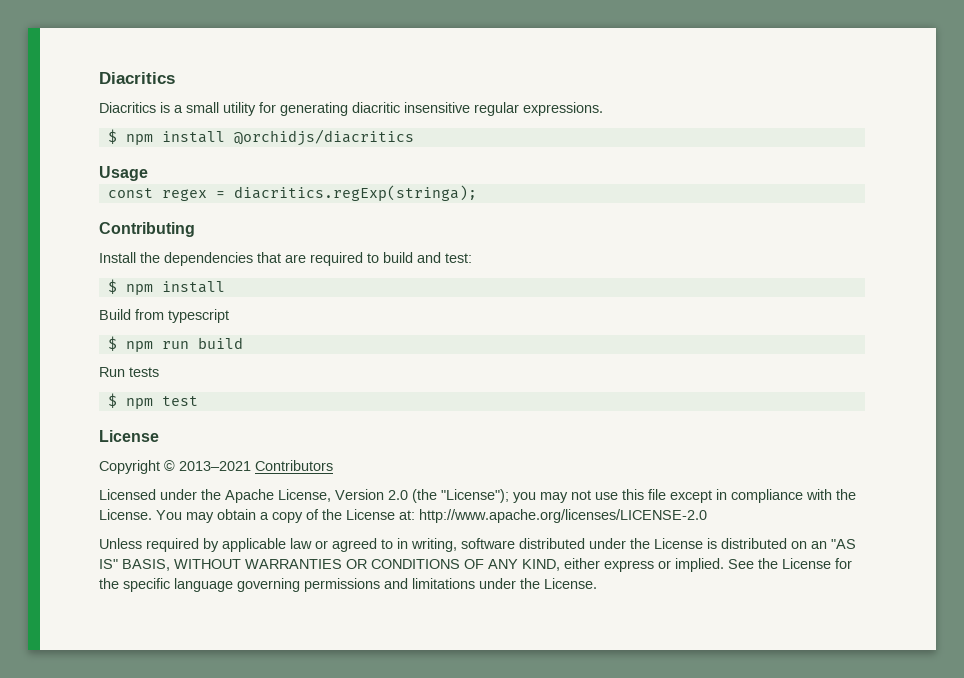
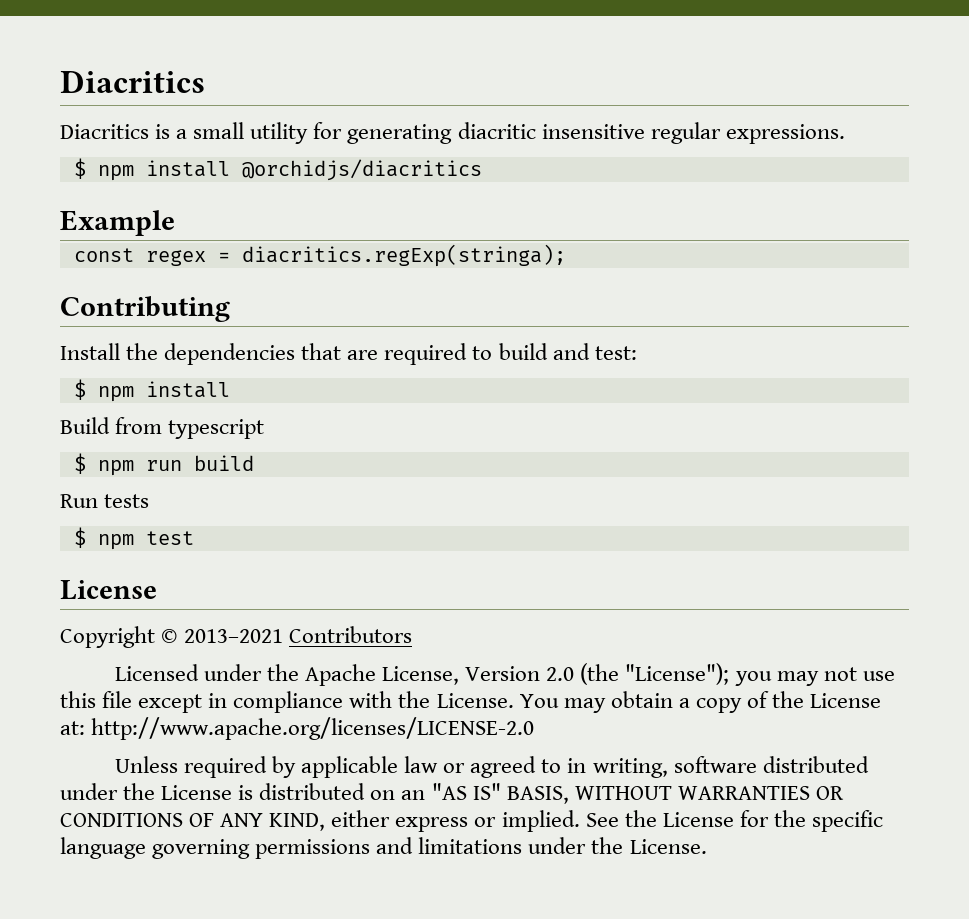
- Usage
+ Example

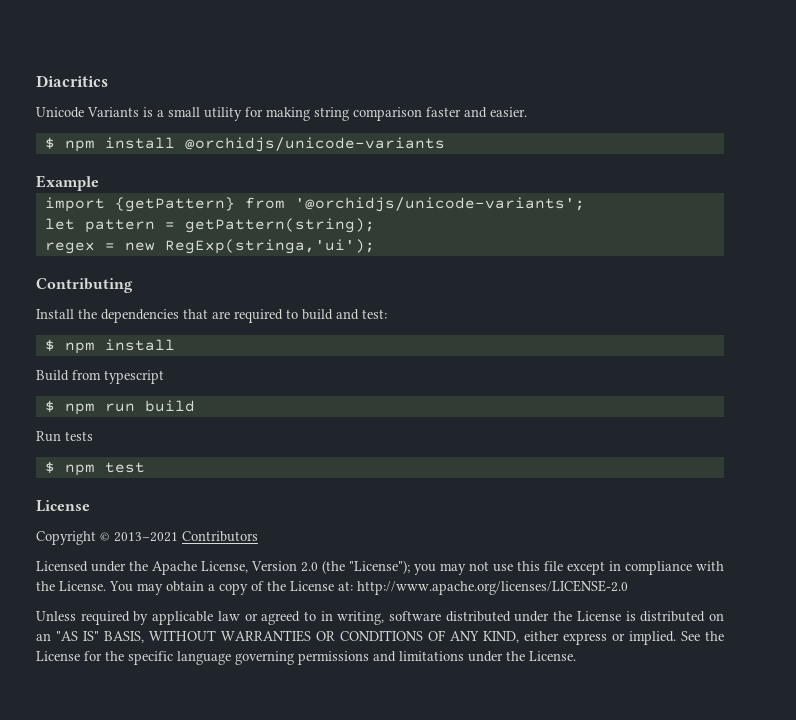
- Diacritics is a small utility for generating diacritic insensitive regular expressions.
- $ npm install @orchidjs/diacritics
+ Unicode Variants is a small utility for making string comparison faster and easier.
+ $ npm install @orchidjs/unicode-variants
- const regex = diacritics.regExp(stringa);
+ import {getPattern} from '@orchidjs/unicode-variants';
+ let pattern = getPattern(string);
+ regex = new RegExp(stringa,'ui');

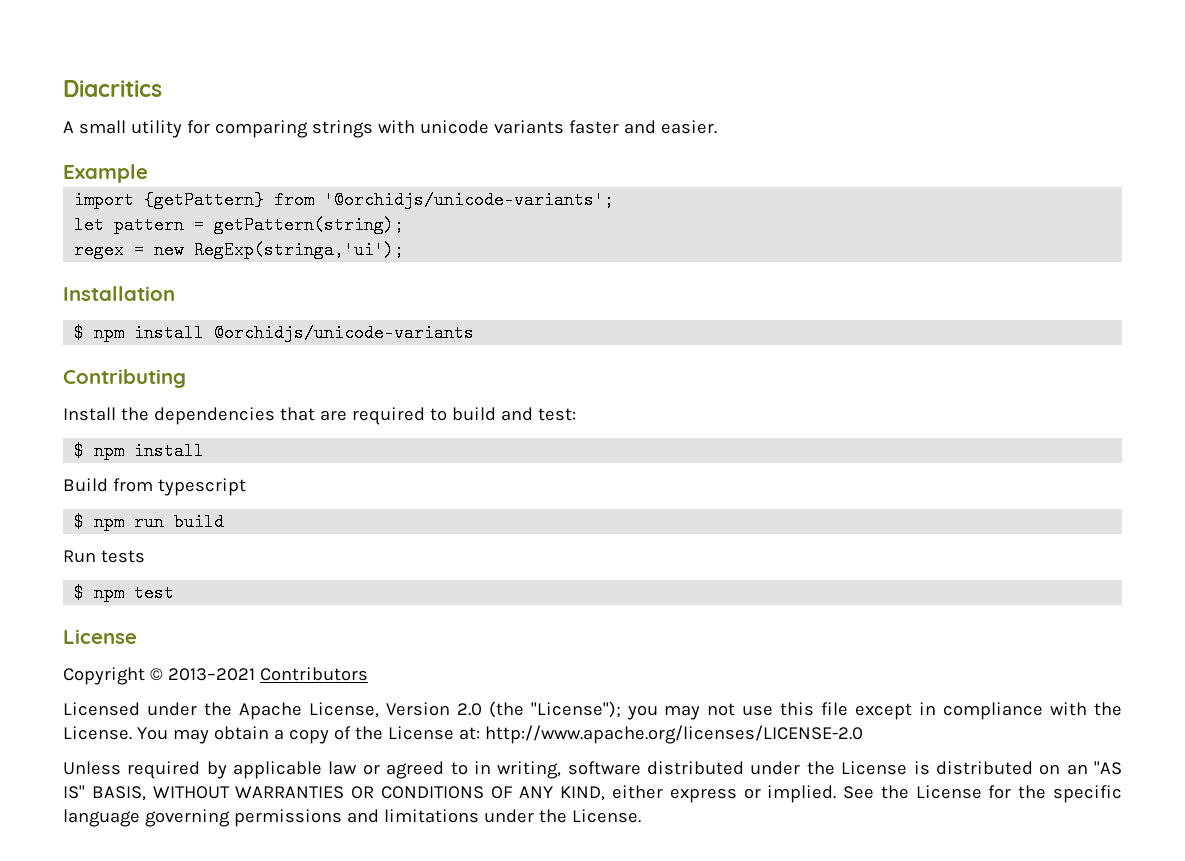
- Unicode Variants is a small utility for making string comparison faster and easier.
+ A small utility for comparing strings with unicode variants faster and easier.
- $ npm install @orchidjs/unicode-variants
+ Installation
+ $ npm install @orchidjs/unicode-variants

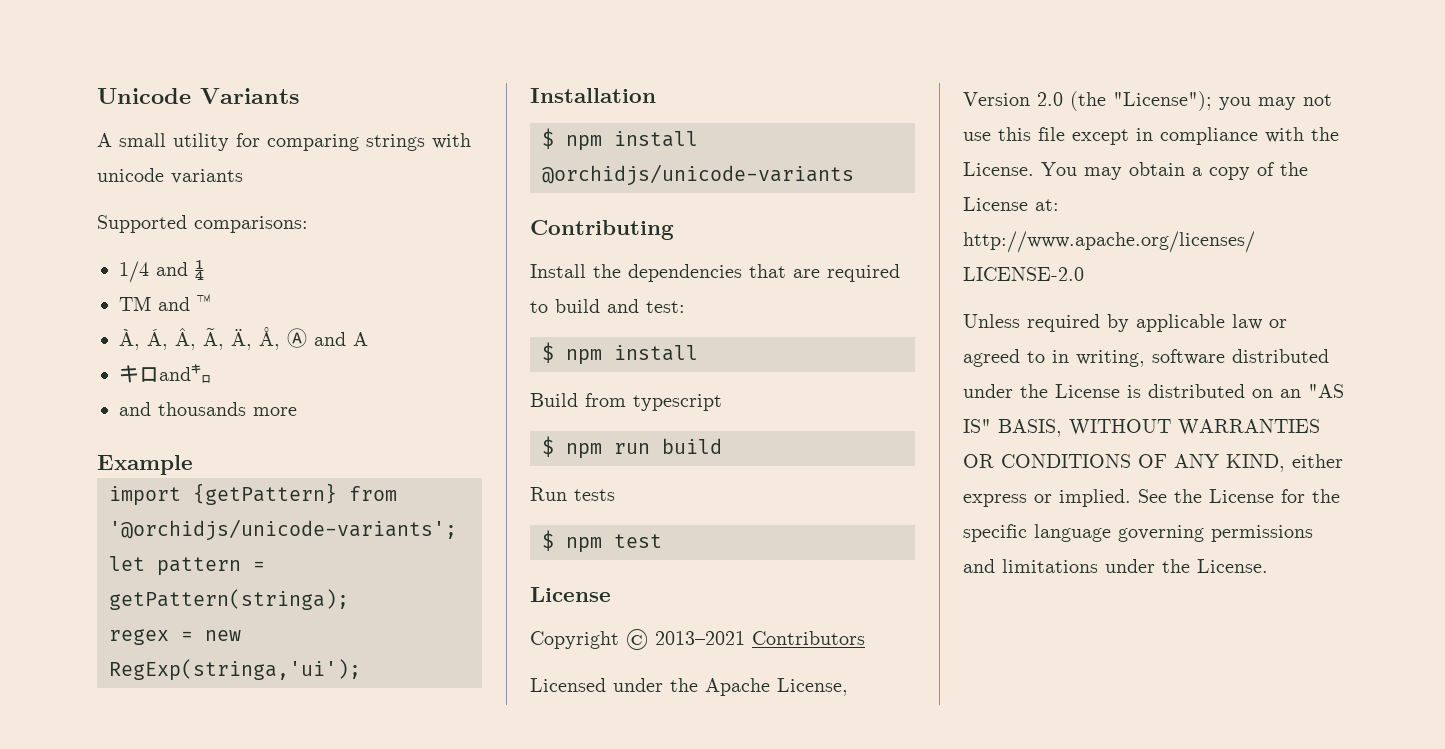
- Diacritics
+ Unicode Variants
- A small utility for comparing strings with unicode variants faster and easier.
+ A small utility for comparing strings with unicode variants
+ Supported comparisons:
+ 1/4 and ¼
+ TM and ™
+ À, Á, Â, Ã, Ä, Å, Ⓐ and A
+ キロand㌔
+ and thousands more
- let pattern = getPattern(string);
+ let pattern = getPattern(stringa);

